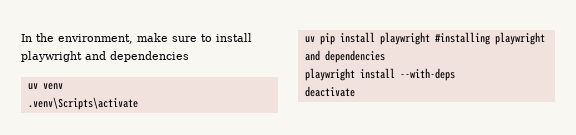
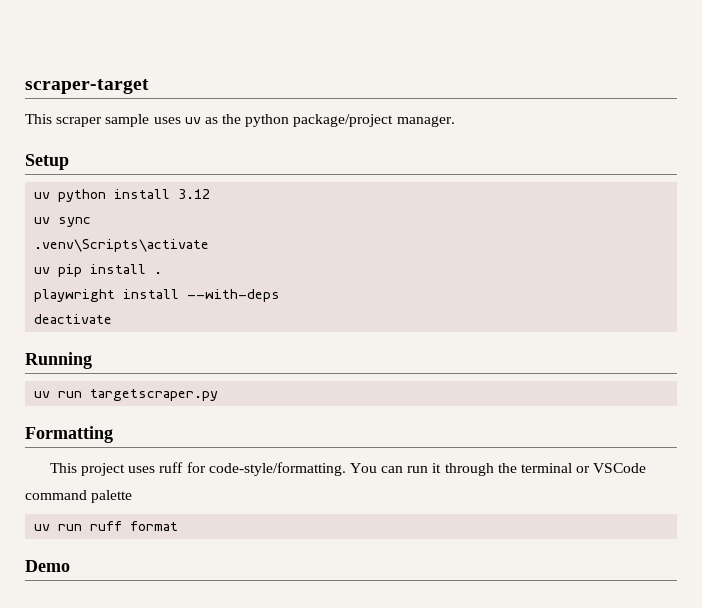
- In the environment, make sure to install playwright and dependencies
- uv venv
+ scraper-target
+ This scraper sample uses uv as the python package/project manager.
+ Setup
+ uv python install 3.12
+ uv sync
- uv pip install playwright #installing playwright and dependencies
+ uv pip install .
+ Running
+ uv run targetscraper.py
+ Formatting
+ This project uses ruff for code-style/formatting. You can run it through the terminal or VSCode command palette
+ uv run ruff format
+ Demo

